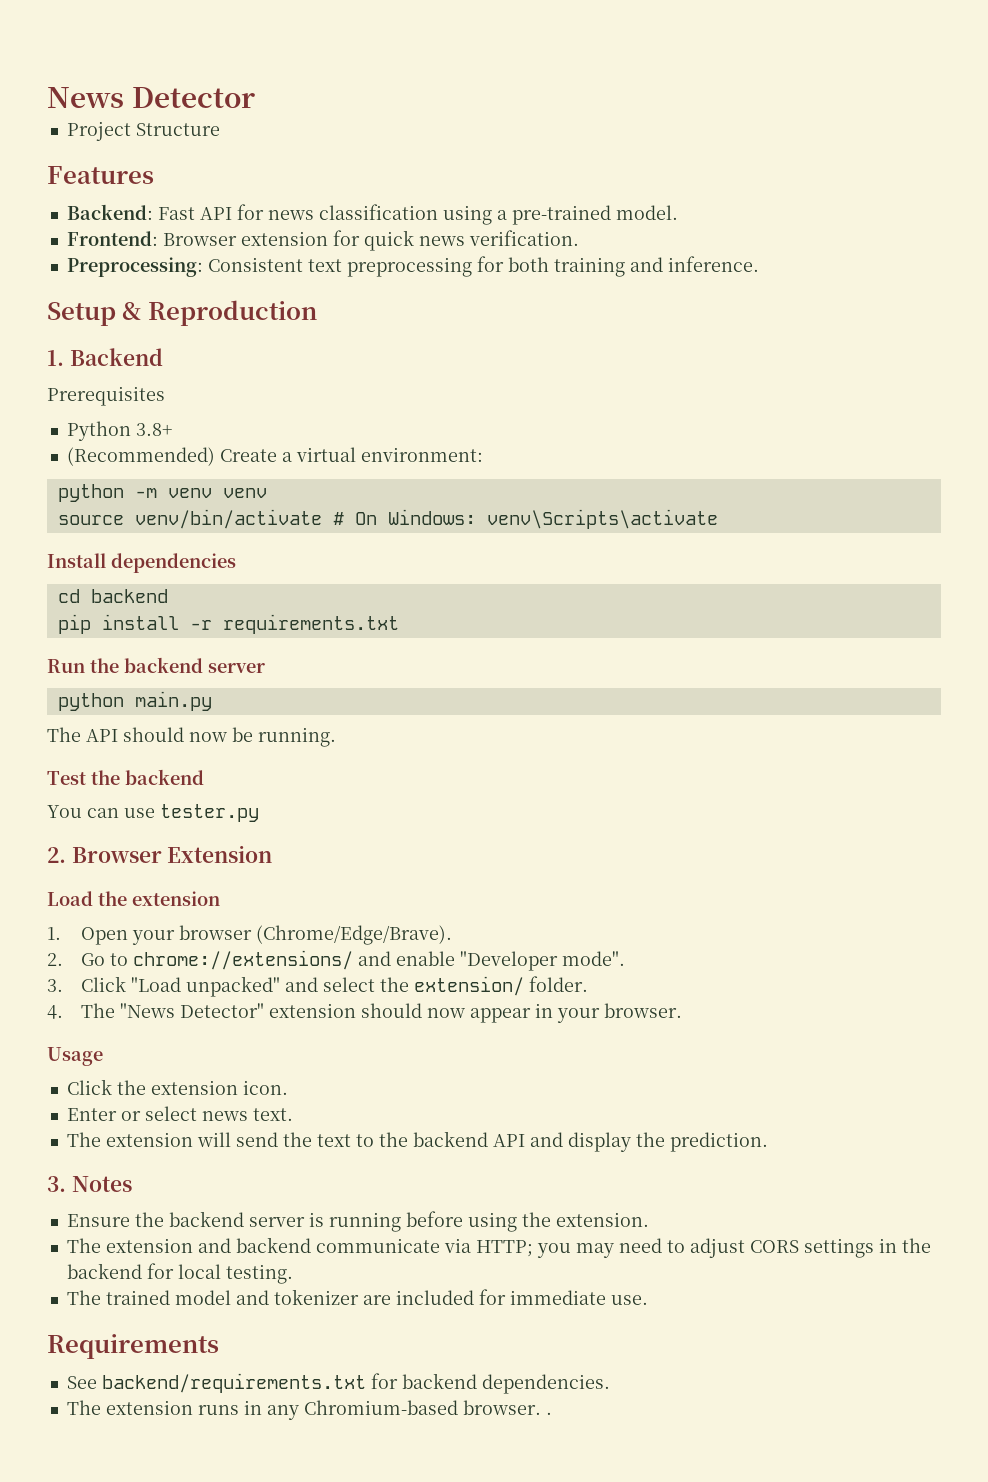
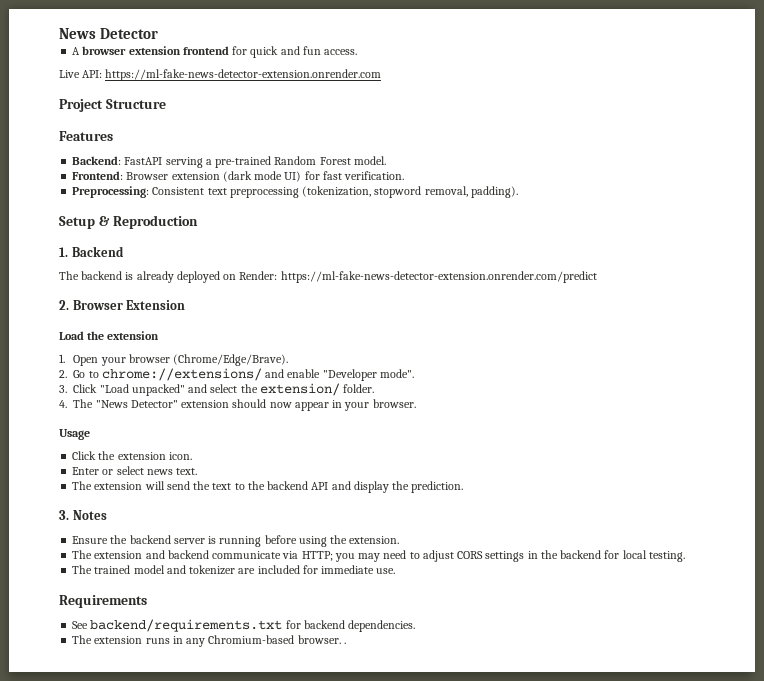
+ A browser extension frontend for quick and fun access.
+ Live API: https://ml-fake-news-detector-extension.onrender.com
  Project Structure
  Features
- Backend: Fast API for news classification using a pre-trained model.
+ Backend: FastAPI serving a pre-trained Random Forest model.
- Frontend: Browser extension for quick news verification.
+ Frontend: Browser extension (dark mode UI) for fast verification.
- Preprocessing: Consistent text preprocessing for both training and inference.
+ Preprocessing: Consistent text preprocessing (tokenization, stopword removal, padding).
- Prerequisites
- Python 3.8+
- (Recommended) Create a virtual environment:
- python -m venv venv
- source venv/bin/activate # On Windows: venv\Scripts\activate
- Install dependencies
- cd backend
- pip install -r requirements.txt
- Run the backend server
- python main.py
- The API should now be running.
- Test the backend
- You can use tester.py
+ The backend is already deployed on Render: https://ml-fake-news-detector-extension.onrender.com/predict

